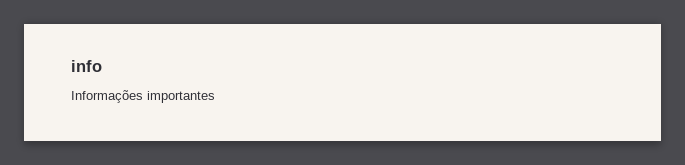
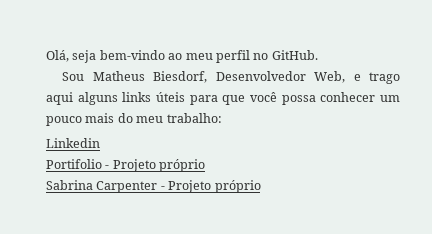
- info
- Informações importantes
+ Olá, seja bem-vindo ao meu perfil no GitHub.
+ Sou Matheus Biesdorf, Desenvolvedor Web, e trago aqui alguns links úteis para que você possa conhecer um pouco mais do meu trabalho:
+ Linkedin
+ Portifolio - Projeto próprio
+ Sabrina Carpenter - Projeto próprio

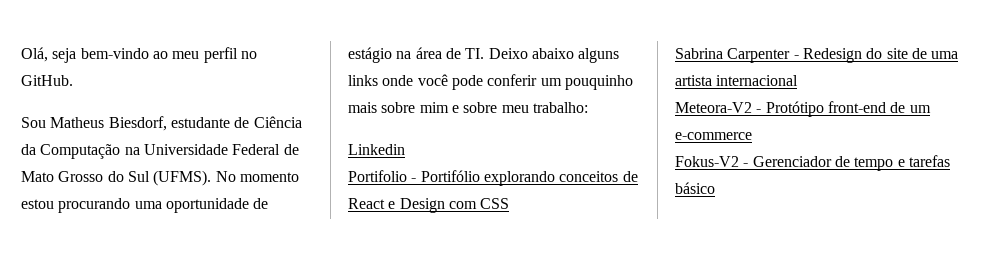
- Sou Matheus Biesdorf, Desenvolvedor Web, e trago aqui alguns links úteis para que você possa conhecer um pouco mais do meu trabalho:
+ Sou Matheus Biesdorf, estudante de Ciência da Computação na Universidade Federal de Mato Grosso do Sul (UFMS). No momento estou procurando uma oportunidade de estágio na área de TI. Deixo abaixo alguns links onde você pode conferir um pouquinho mais sobre mim e sobre meu trabalho:
- Portifolio - Projeto próprio
- Sabrina Carpenter - Projeto próprio
+ Portifolio - Portifólio explorando conceitos de React e Design com CSS
+ Sabrina Carpenter - Redesign do site de uma artista internacional
+ Meteora-V2 - Protótipo front-end de um e-commerce
+ Fokus-V2 - Gerenciador de tempo e tarefas básico

